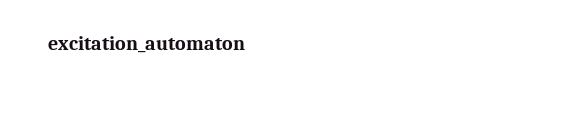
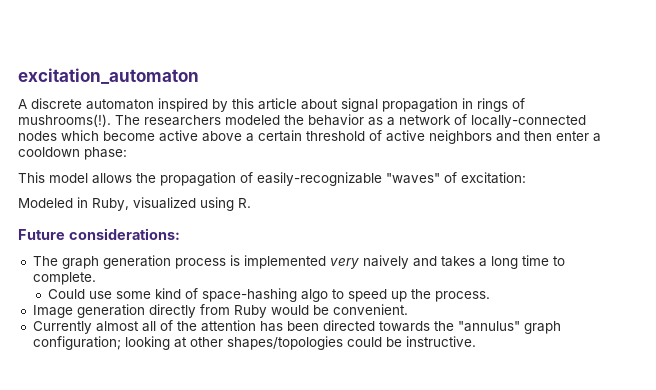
+ A discrete automaton inspired by this article about signal propagation in rings of mushrooms(!). The researchers modeled the behavior as a network of locally-connected nodes which become active above a certain threshold of active neighbors and then enter a cooldown phase:
+ This model allows the propagation of easily-recognizable "waves" of excitation:
+ Modeled in Ruby, visualized using R.
+ Future considerations:
+ The graph generation process is implemented very naively and takes a long time to complete.
+ Could use some kind of space-hashing algo to speed up the process.
+ Image generation directly from Ruby would be convenient.
+ Currently almost all of the attention has been directed towards the "annulus" graph configuration; looking at other shapes/topologies could be instructive.

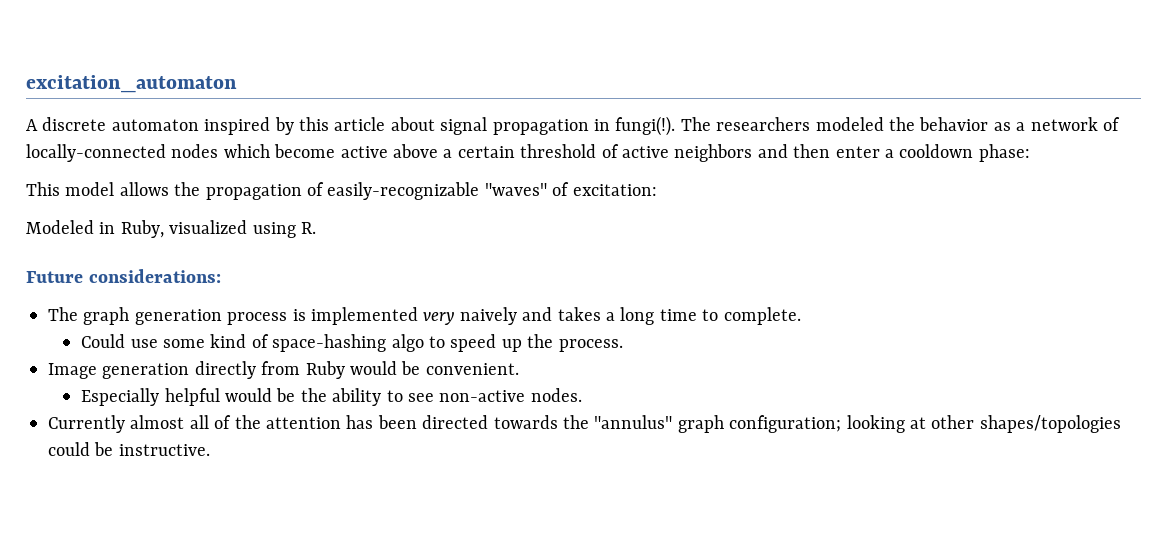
- A discrete automaton inspired by this article about signal propagation in rings of mushrooms(!).
+ A discrete automaton inspired by this article about signal propagation in fungi(!).
+ Especially helpful would be the ability to see non-active nodes.

